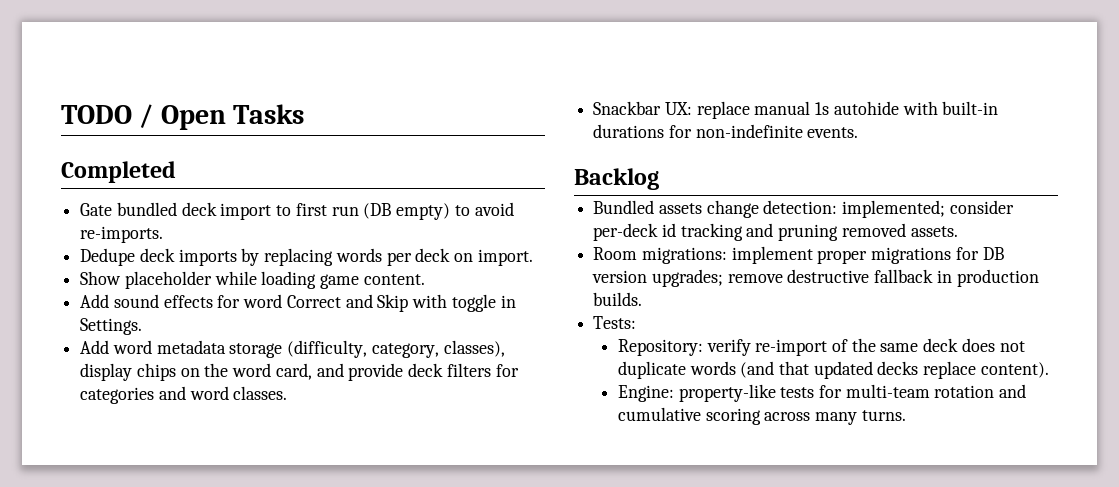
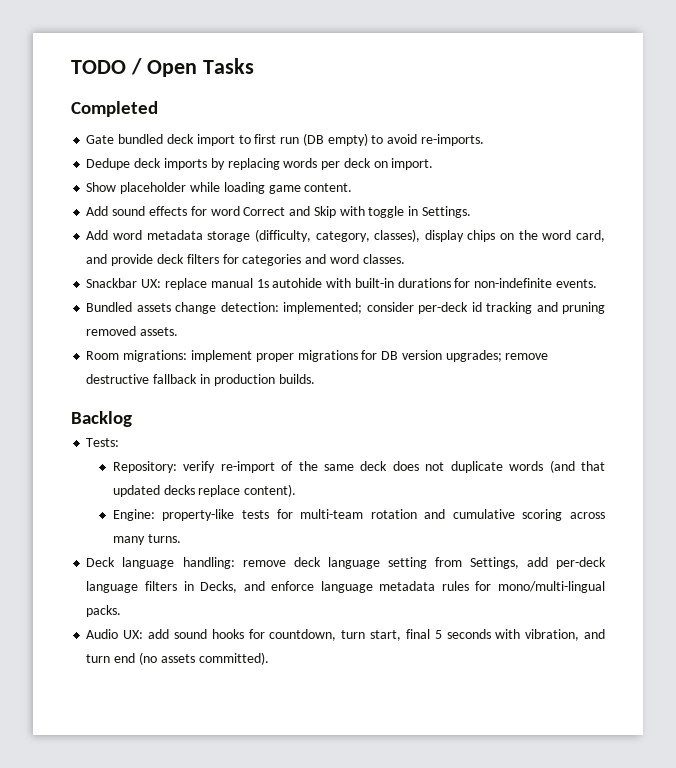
- Backlog
+ Backlog
+ Deck language handling: remove deck language setting from Settings, add per-deck language filters in Decks, and enforce language metadata rules for mono/multi-lingual packs.
+ Audio UX: add sound hooks for countdown, turn start, final 5 seconds with vibration, and turn end (no assets committed).

